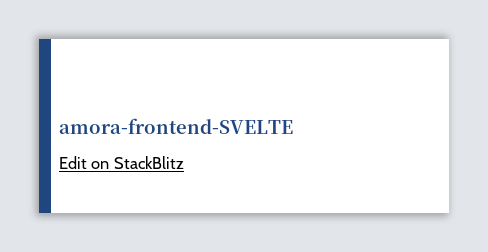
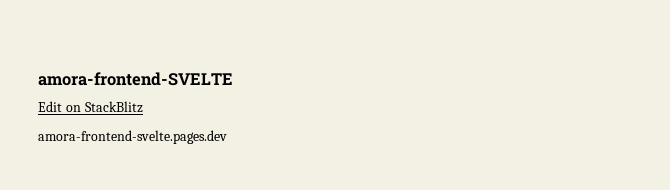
+ amora-frontend-svelte.pages.dev

